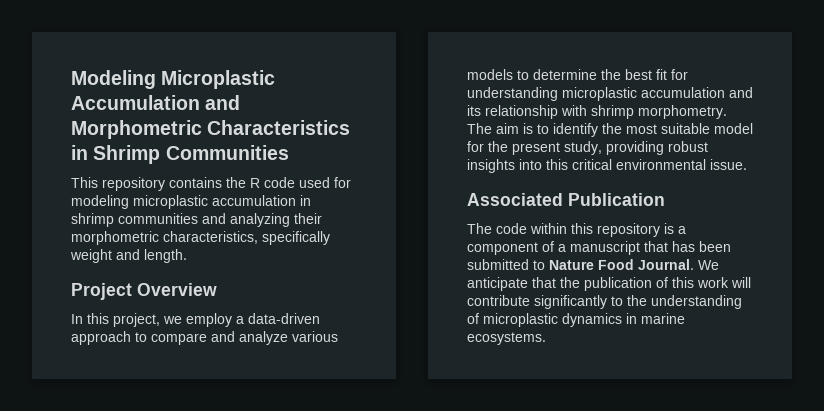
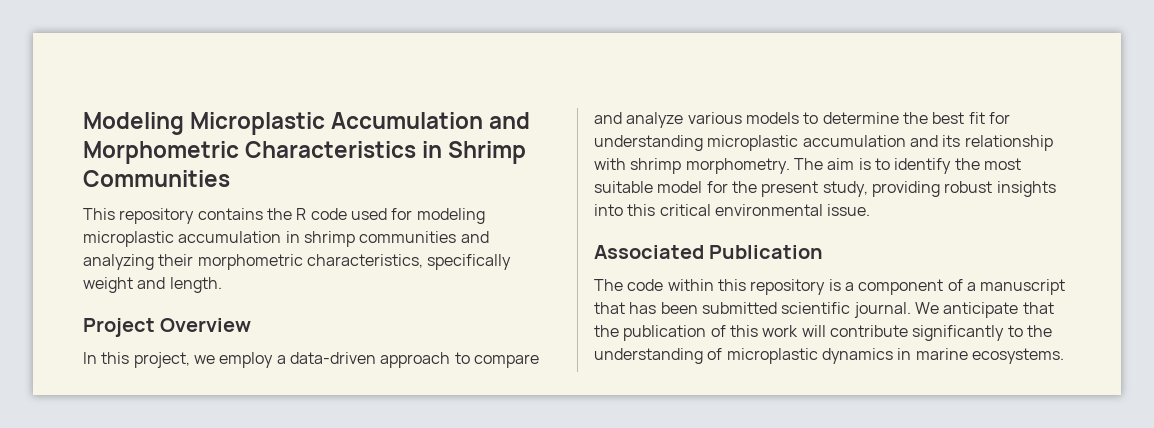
- The code within this repository is a component of a manuscript that has been submitted to Nature Food Journal.
+ The code within this repository is a component of a manuscript that has been submitted scientific journal.

